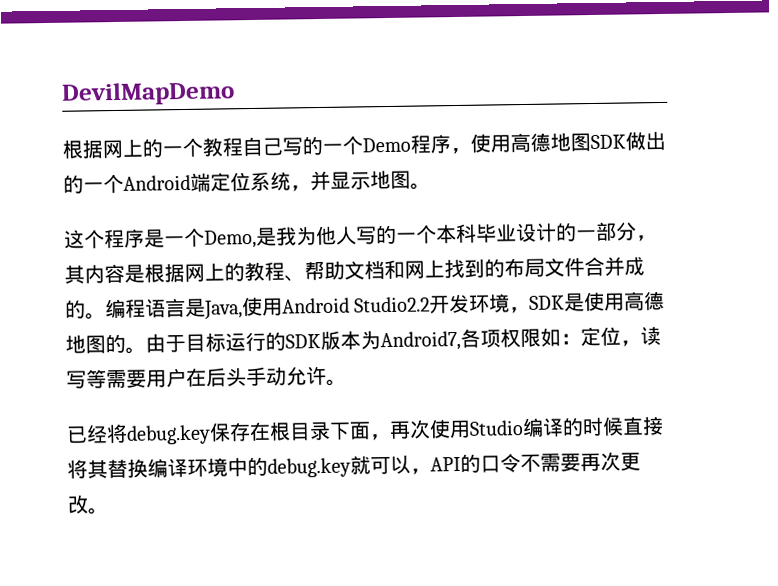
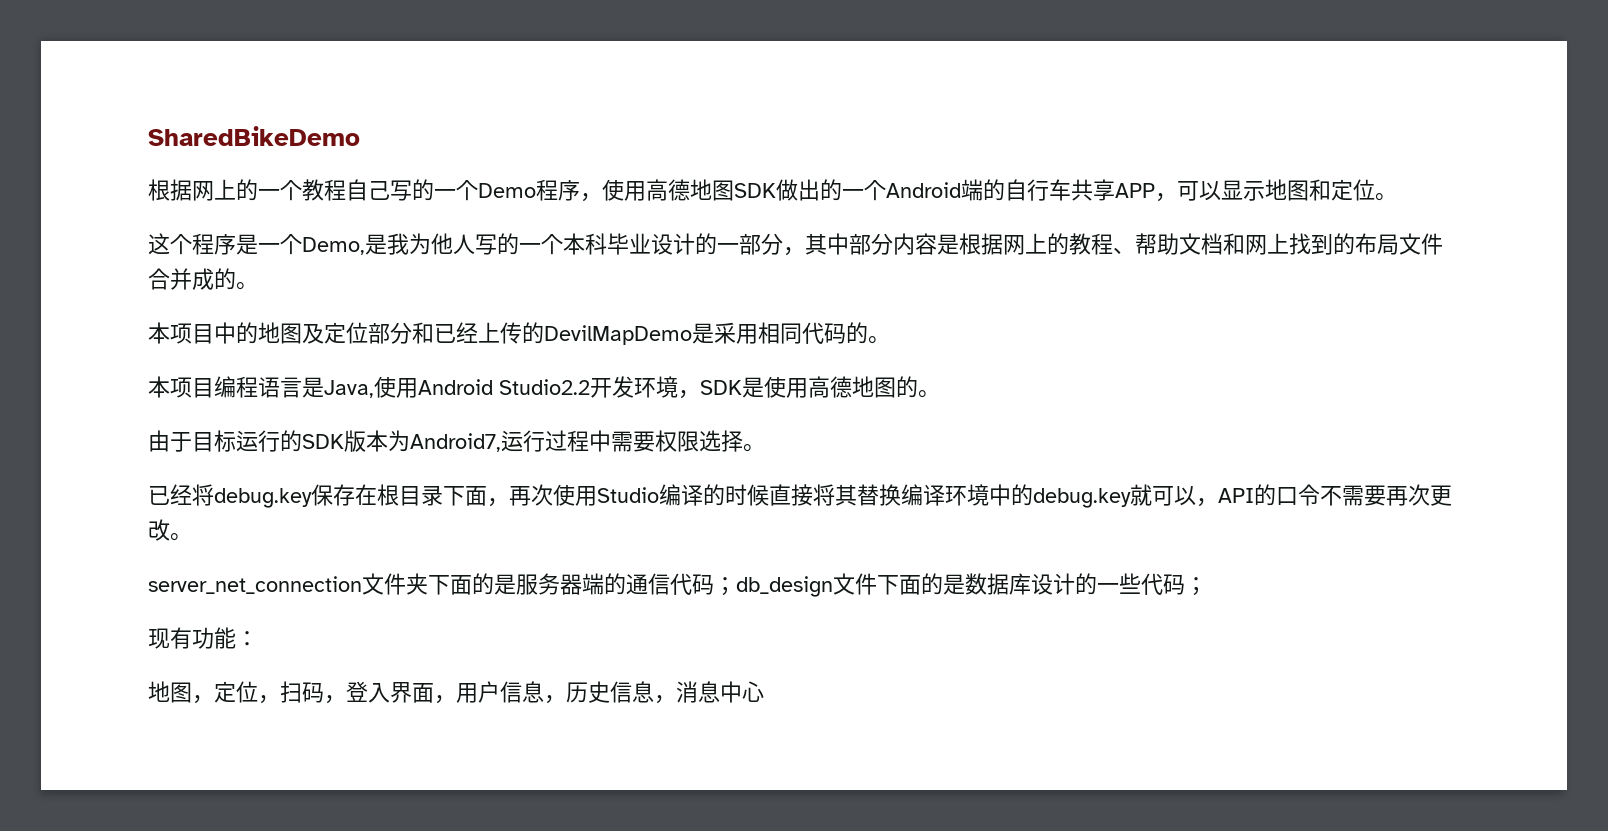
- DevilMapDemo
+ SharedBikeDemo
- 根据网上的一个教程自己写的一个Demo程序，使用高德地图SDK做出的一个Android端定位系统，并显示地图。
+ 根据网上的一个教程自己写的一个Demo程序，使用高德地图SDK做出的一个Android端的自行车共享APP，可以显示地图和定位。
- 这个程序是一个Demo,是我为他人写的一个本科毕业设计的一部分，其内容是根据网上的教程、帮助文档和网上找到的布局文件合并成的。编程语言是Java,使用Android Studio2.2开发环境，SDK是使用高德地图的。由于目标运行的SDK版本为Android7,各项权限如：定位，读写等需要用户在后头手动允许。
+ 这个程序是一个Demo,是我为他人写的一个本科毕业设计的一部分，其中部分内容是根据网上的教程、帮助文档和网上找到的布局文件合并成的。
+ 本项目中的地图及定位部分和已经上传的DevilMapDemo是采用相同代码的。
+ 本项目编程语言是Java,使用Android Studio2.2开发环境，SDK是使用高德地图的。
+ 由于目标运行的SDK版本为Android7,运行过程中需要权限选择。
+ server_net_connection文件夹下面的是服务器端的通信代码；db_design文件下面的是数据库设计的一些代码；
+ 现有功能：
+ 地图，定位，扫码，登入界面，用户信息，历史信息，消息中心

